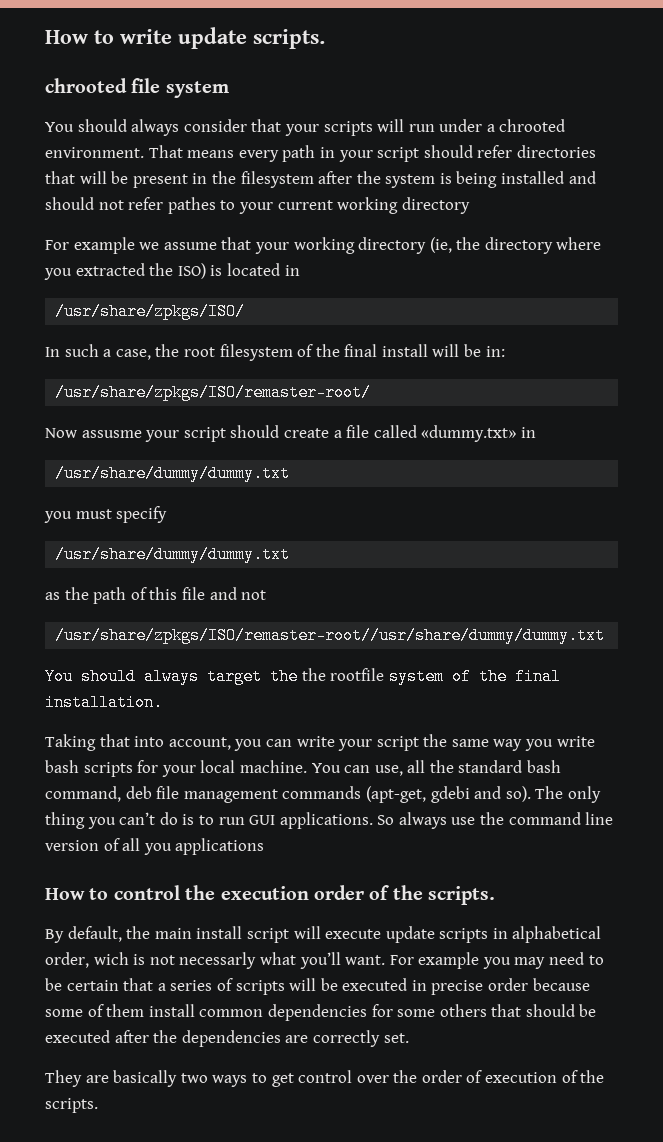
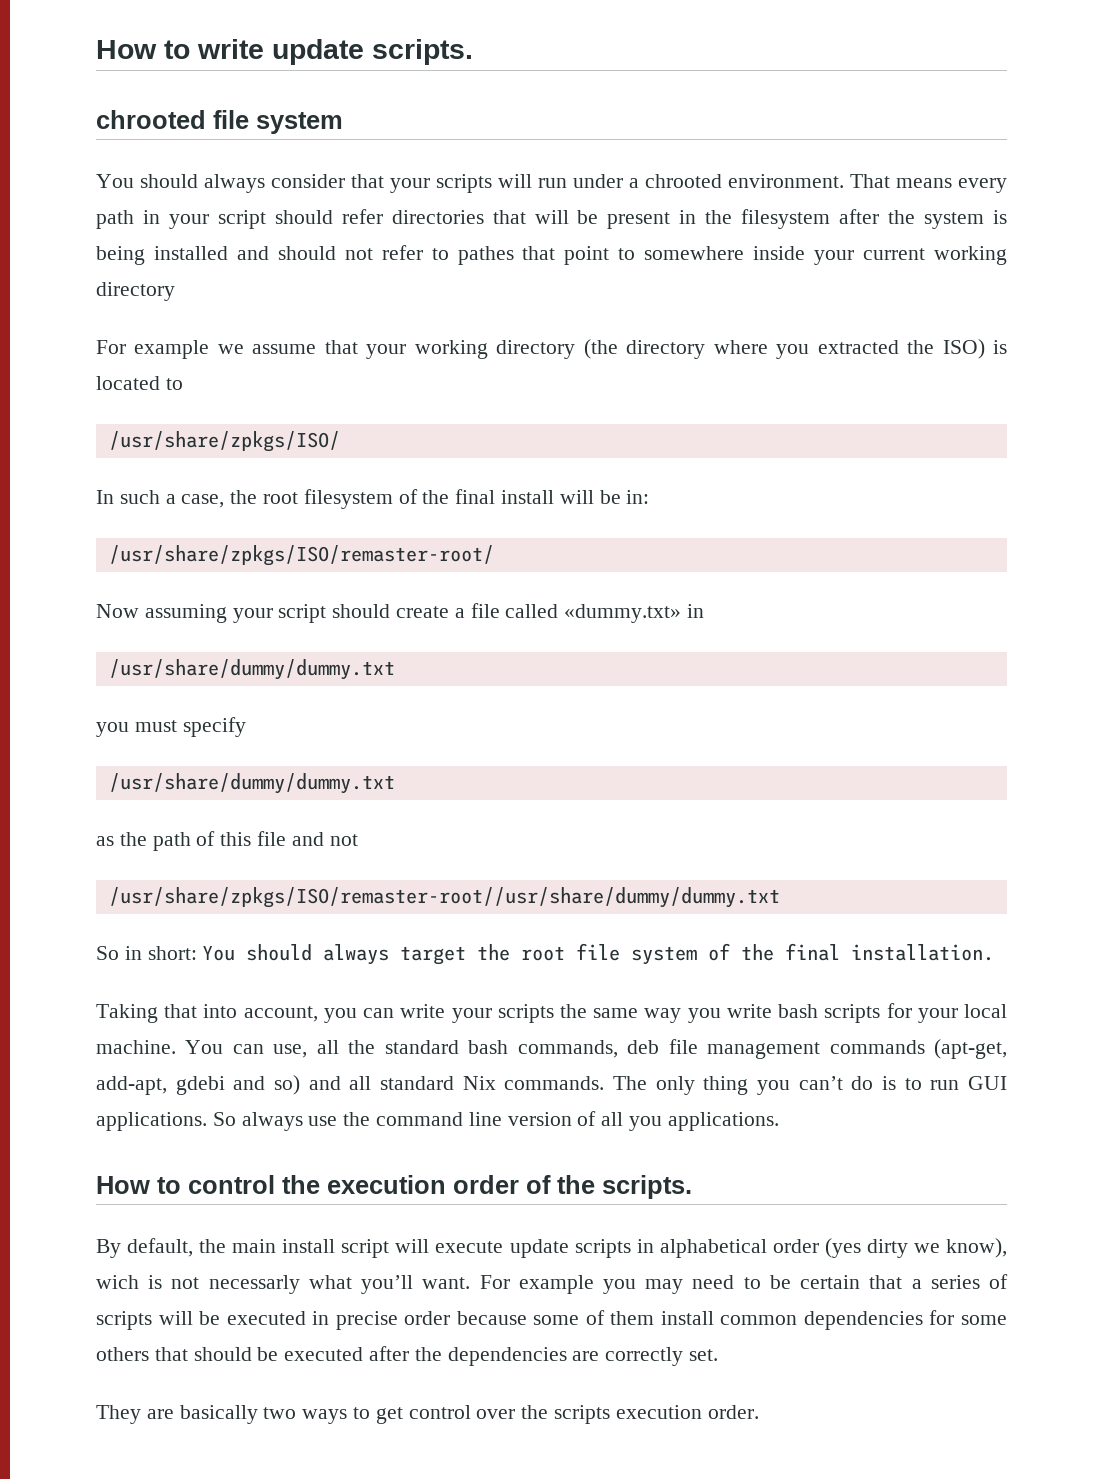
- That means every path in your script should refer directories that will be present in the filesystem after the system is being installed and should not refer pathes to your current working directory
+ That means every path in your script should refer directories that will be present in the filesystem after the system is being installed and should not refer to pathes that point to somewhere inside your current working directory
- For example we assume that your working directory (ie, the directory where you extracted the ISO) is located in
+ For example we assume that your working directory (the directory where you extracted the ISO) is located to
- Now assusme your script should create a file called «dummy.txt» in
+ Now assuming your script should create a file called «dummy.txt» in
- You should always target the the rootfile system of the final installation.
+ So in short: You should always target the root file system of the final installation.
- Taking that into account, you can write your script the same way you write bash scripts for your local machine.
+ Taking that into account, you can write your scripts the same way you write bash scripts for your local machine.
- You can use, all the standard bash command, deb file management commands (apt-get, gdebi and so).
+ You can use, all the standard bash commands, deb file management commands (apt-get, add-apt, gdebi and so) and all standard Nix commands.
- So always use the command line version of all you applications
+ So always use the command line version of all you applications.
- By default, the main install script will execute update scripts in alphabetical order, wich is not necessarly what you’ll want.
+ By default, the main install script will execute update scripts in alphabetical order (yes dirty we know), wich is not necessarly what you’ll want.
- They are basically two ways to get control over the order of execution of the scripts.
+ They are basically two ways to get control over the scripts execution order.

